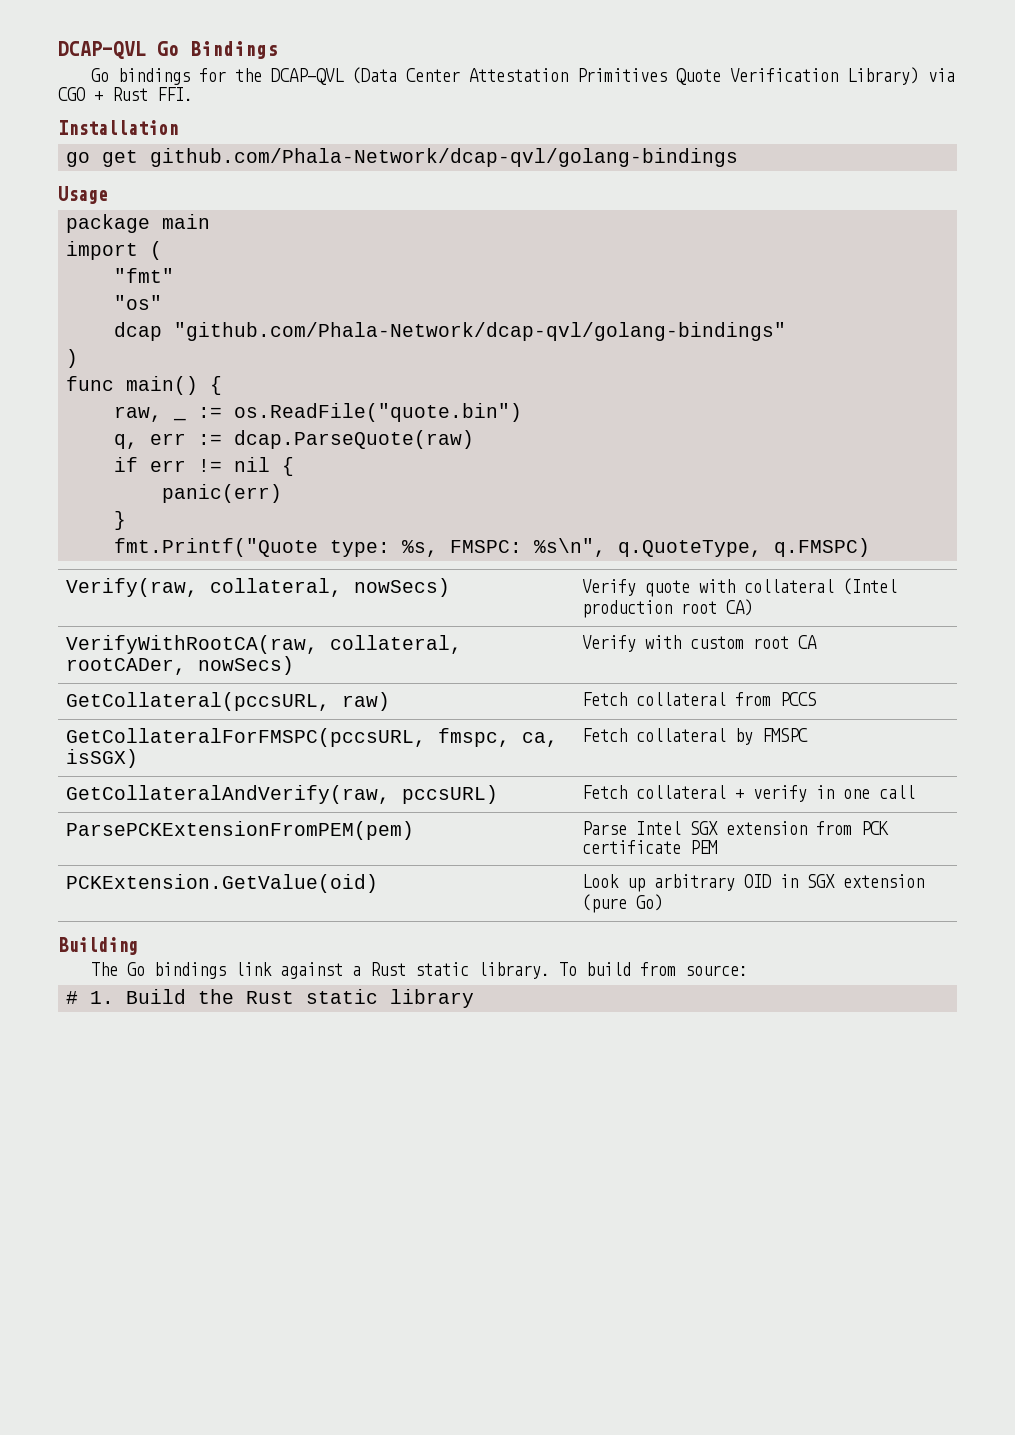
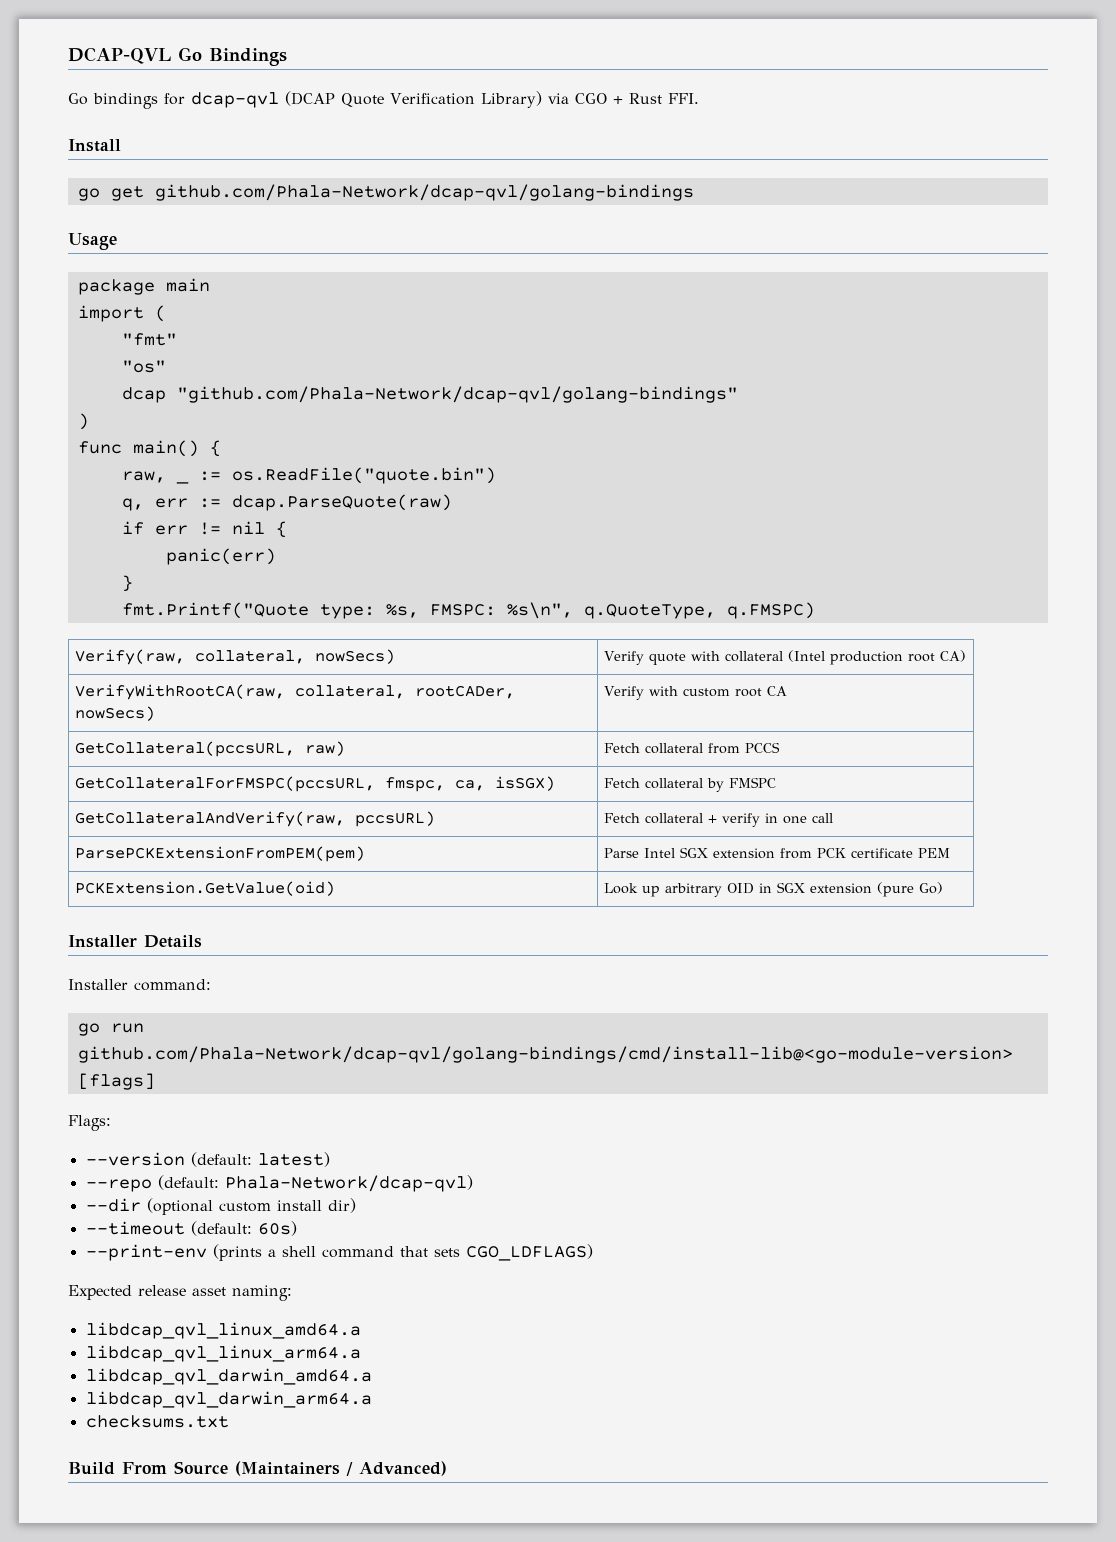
- Go bindings for the DCAP-QVL (Data Center Attestation Primitives Quote Verification Library) via CGO + Rust FFI.
+ Go bindings for dcap-qvl (DCAP Quote Verification Library) via CGO + Rust FFI.
- Installation
+ Install
- Building
- The Go bindings link against a Rust static library. To build from source:
- # 1. Build the Rust static library
+ Installer Details
+ Installer command:
+ go run github.com/Phala-Network/dcap-qvl/golang-bindings/cmd/install-lib@<go-module-version> [flags]
+ Flags:
+ --version (default: latest)
+ --repo (default: Phala-Network/dcap-qvl)
+ --dir (optional custom install dir)
+ --timeout (default: 60s)
+ --print-env (prints a shell command that sets CGO_LDFLAGS)
+ Expected release asset naming:
+ libdcap_qvl_linux_amd64.a
+ libdcap_qvl_linux_arm64.a
+ libdcap_qvl_darwin_amd64.a
+ libdcap_qvl_darwin_arm64.a
+ checksums.txt
+ Build From Source (Maintainers / Advanced)

